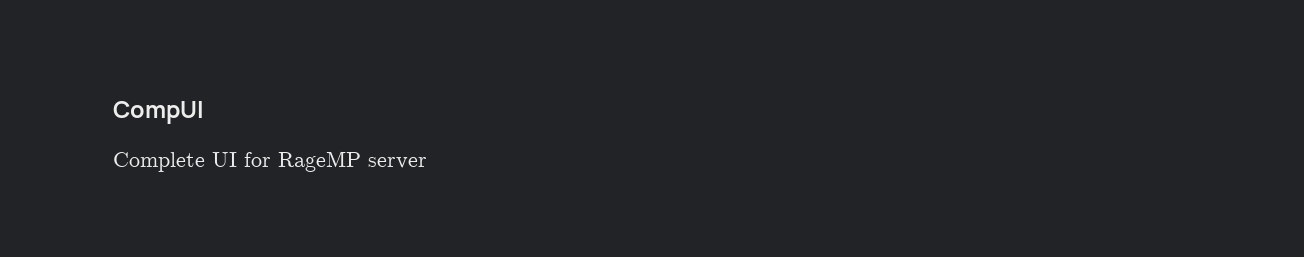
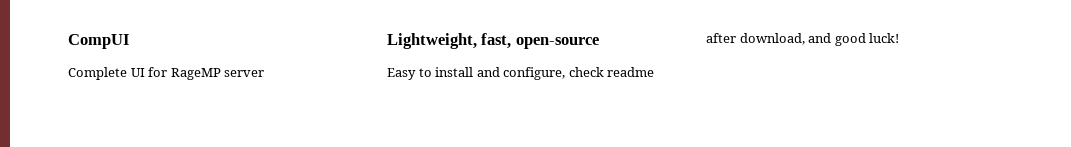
+ Lightweight, fast, open-source
+ Easy to install and configure, check readme after download, and good luck!

